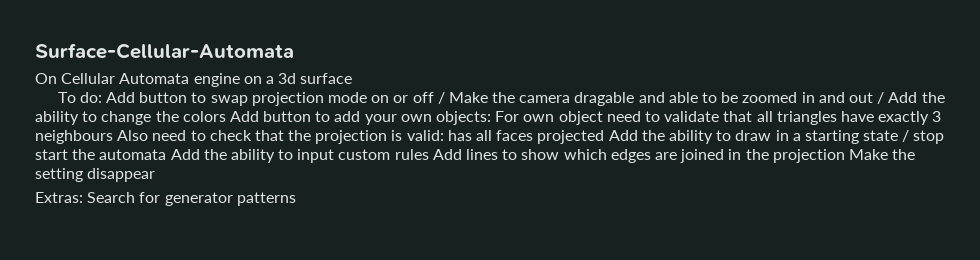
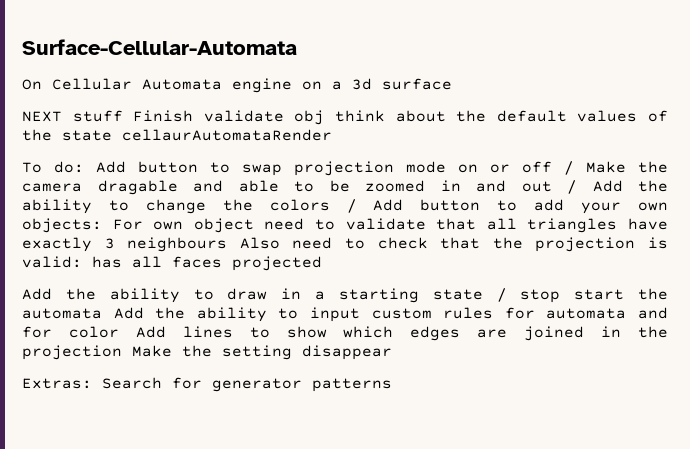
+ NEXT stuff Finish validate obj think about the default values of the state cellaurAutomataRender
- Add button to swap projection mode on or off / Make the camera dragable and able to be zoomed in and out / Add the ability to change the colors Add button to add your own objects:
+ Add button to swap projection mode on or off / Make the camera dragable and able to be zoomed in and out / Add the ability to change the colors / Add button to add your own objects:
- has all faces projected Add the ability to draw in a starting state / stop start the automata Add the ability to input custom rules Add lines to show which edges are joined in the projection Make the setting disappear
+ has all faces projected
+ Add the ability to draw in a starting state / stop start the automata Add the ability to input custom rules for automata and for color Add lines to show which edges are joined in the projection Make the setting disappear

